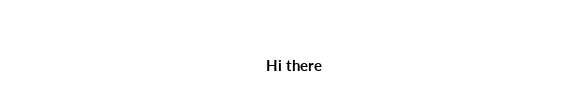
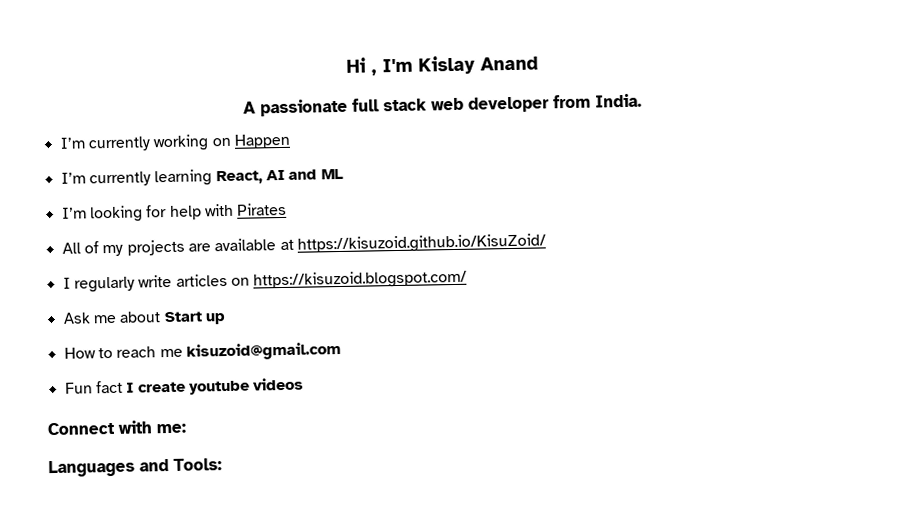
- Hi there
+ Hi , I'm Kislay Anand
+ A passionate full stack web developer from India.
+ I’m currently working on Happen
+ I’m currently learning React, AI and ML
+ I’m looking for help with Pirates
+ All of my projects are available at https://kisuzoid.github.io/KisuZoid/
+ I regularly write articles on https://kisuzoid.blogspot.com/
+ Ask me about Start up
+ How to reach me kisuzoid@gmail.com
+ Fun fact I create youtube videos
+ Connect with me:
+ Languages and Tools:

